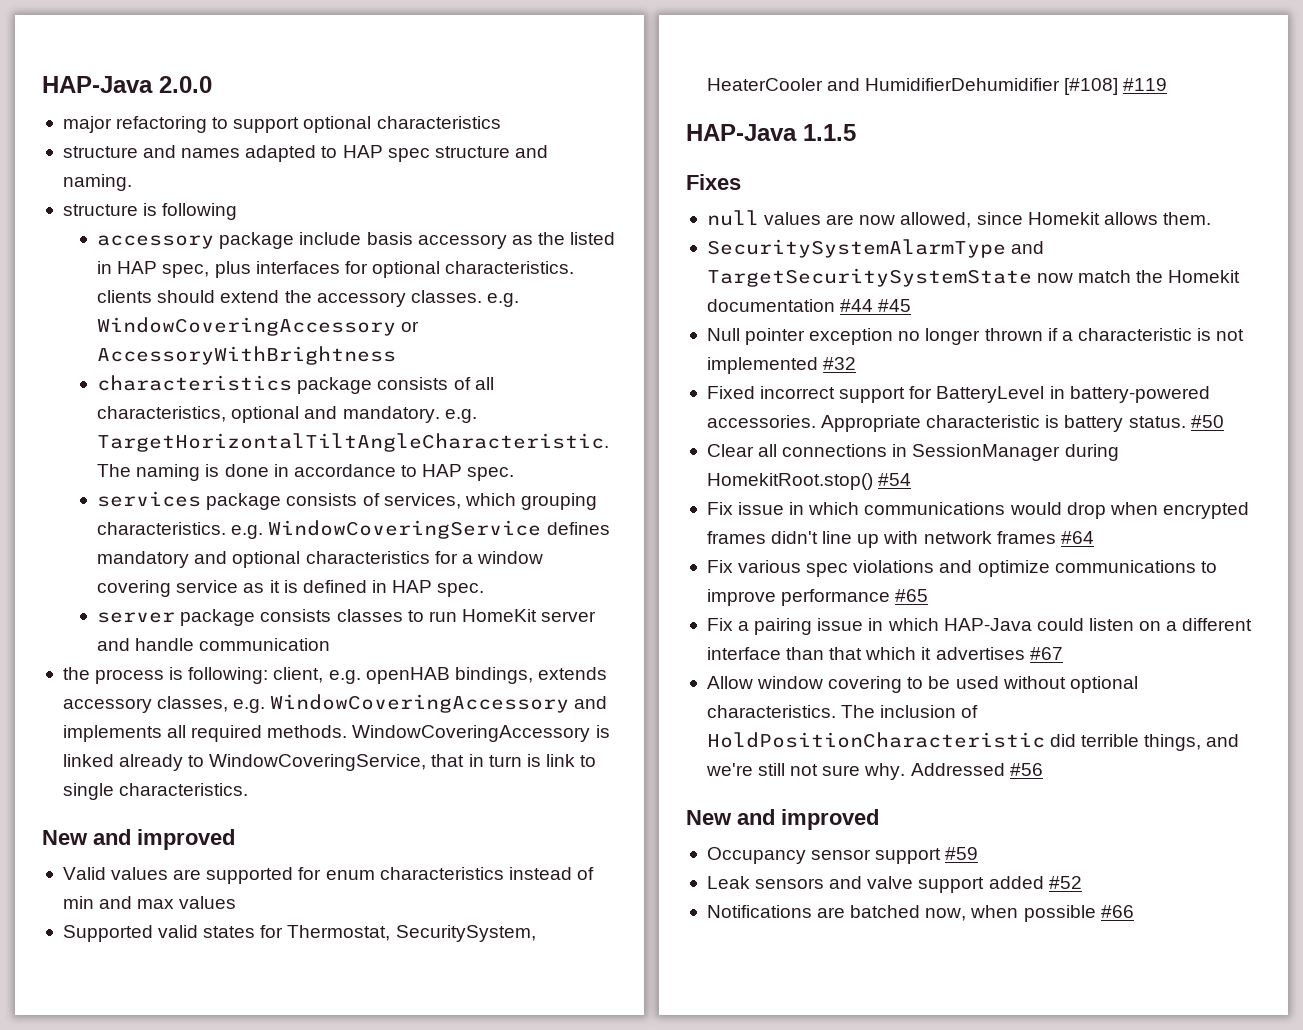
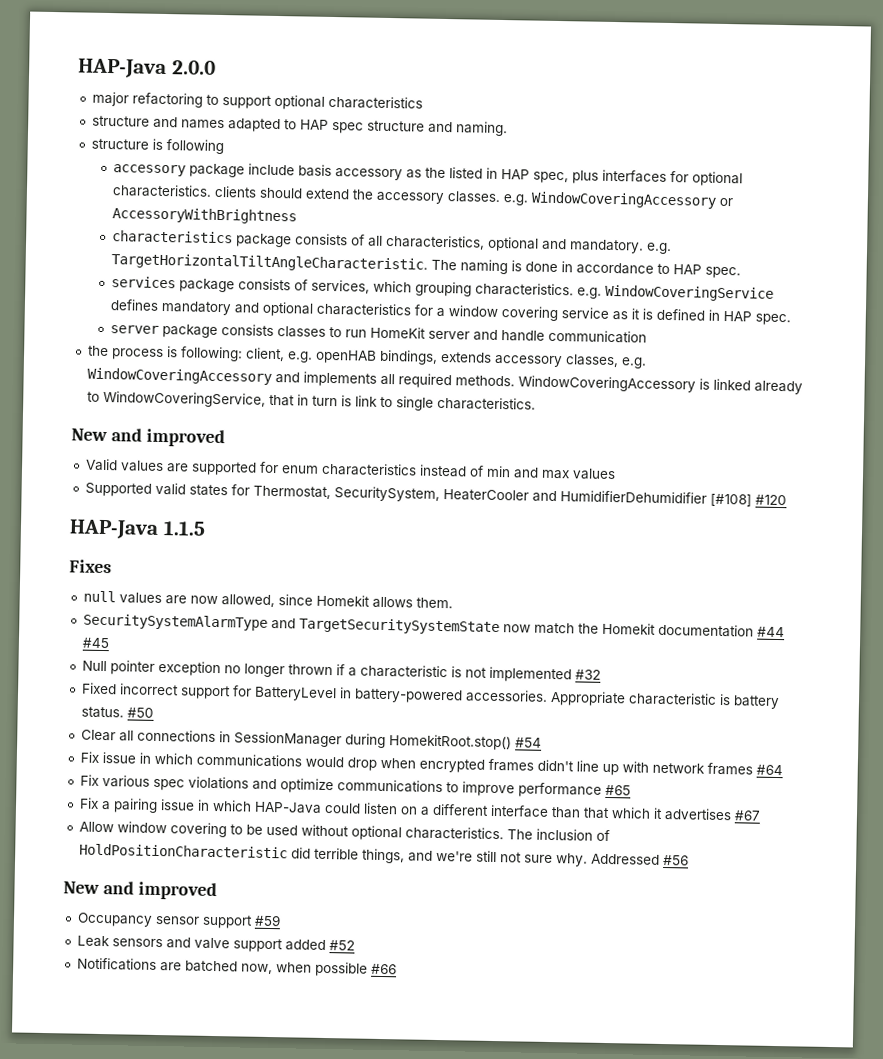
- Supported valid states for Thermostat, SecuritySystem, HeaterCooler and HumidifierDehumidifier [#108] #119
+ Supported valid states for Thermostat, SecuritySystem, HeaterCooler and HumidifierDehumidifier [#108] #120

